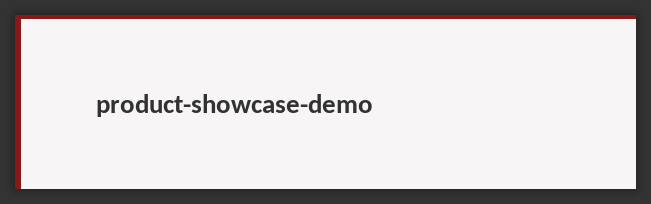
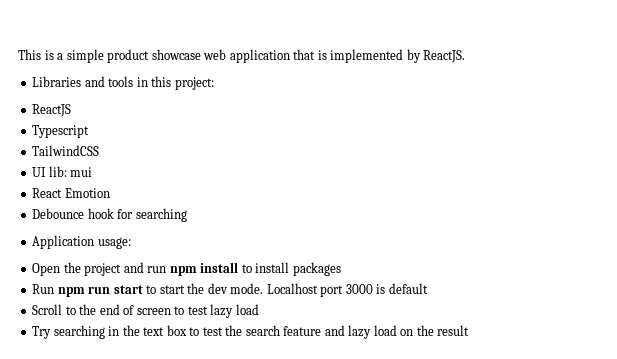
- product-showcase-demo
+ This is a simple product showcase web application that is implemented by ReactJS.
+ Libraries and tools in this project:
+ ReactJS
+ Typescript
+ TailwindCSS
+ UI lib: mui
+ React Emotion
+ Debounce hook for searching
+ Application usage:
+ Open the project and run npm install to install packages
+ Run npm run start to start the dev mode. Localhost port 3000 is default
+ Scroll to the end of screen to test lazy load
+ Try searching in the text box to test the search feature and lazy load on the result

